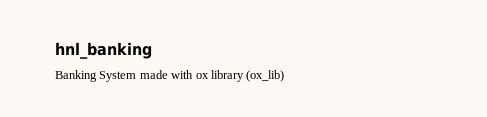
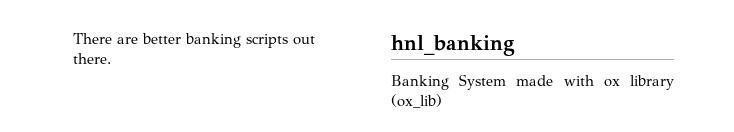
+ There are better banking scripts out there.

